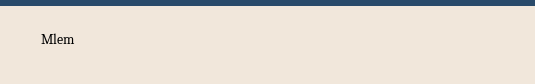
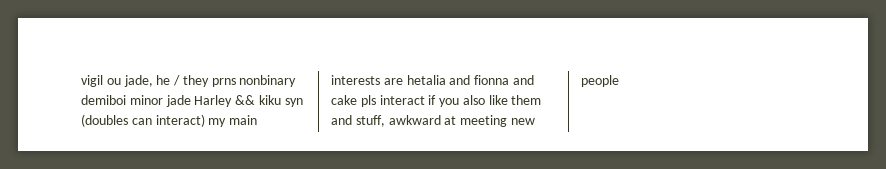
- Mlem
+ vigil ou jade, he / they prns nonbinary demiboi minor jade Harley && kiku syn (doubles can interact) my main interests are hetalia and fionna and cake pls interact if you also like them and stuff, awkward at meeting new people

